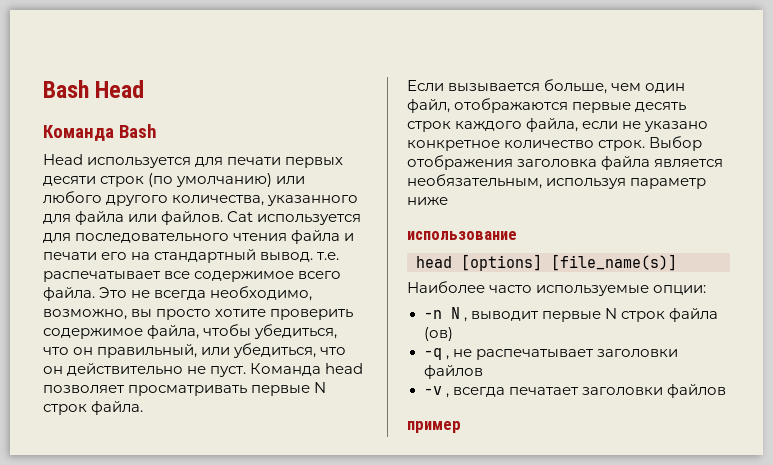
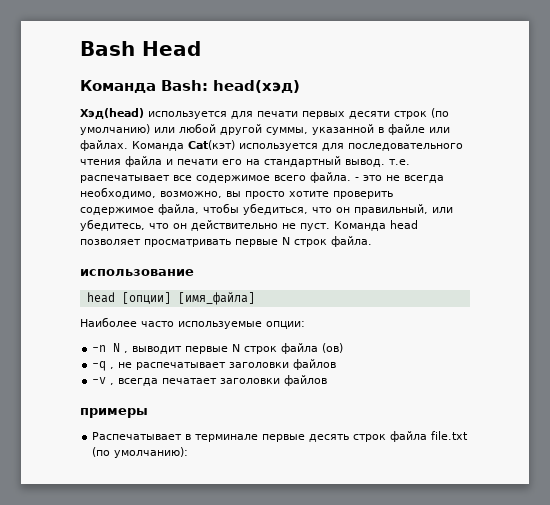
- Команда Bash
- Head используется для печати первых десяти строк (по умолчанию) или любого другого количества, указанного для файла или файлов. Cat используется для последовательного чтения файла и печати его на стандартный вывод. т.е. распечатывает все содержимое всего файла.
+ Команда Bash: head(хэд)
+ Хэд(head) используется для печати первых десяти строк (по умолчанию) или любой другой суммы, указанной в файле или файлах. Команда Сat(кэт) используется для последовательного чтения файла и печати его на стандартный вывод. т.е. распечатывает все содержимое всего файла.
- Это не всегда необходимо, возможно, вы просто хотите проверить содержимое файла, чтобы убедиться, что он правильный, или убедиться, что он действительно не пуст.
+ - это не всегда необходимо, возможно, вы просто хотите проверить содержимое файла, чтобы убедиться, что он правильный, или убедитесь, что он действительно не пуст.
- Если вызывается больше, чем один файл, отображаются первые десять строк каждого файла, если не указано конкретное количество строк. Выбор отображения заголовка файла является необязательным, используя параметр ниже
- head [options] [file_name(s)]
+ head [опции] [имя_файла]
- пример
+ примеры
+ Распечатывает в терминале первые десять строк файла file.txt (по умолчанию):

